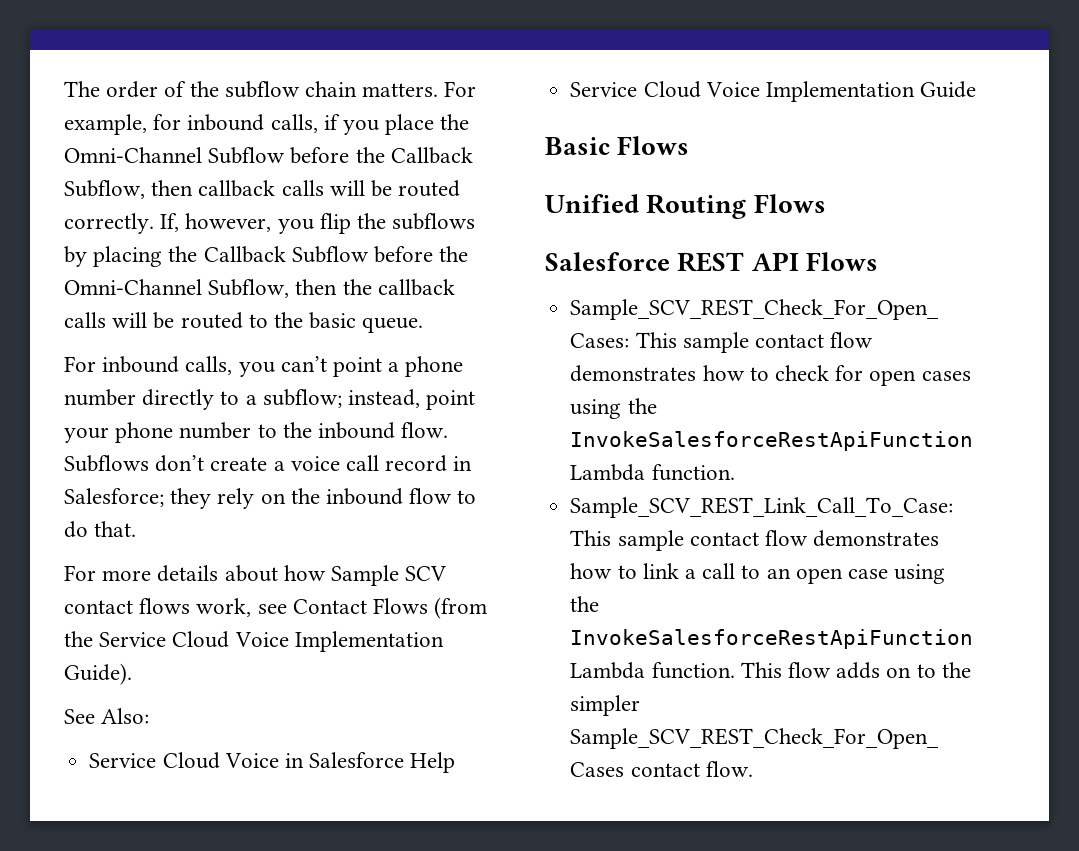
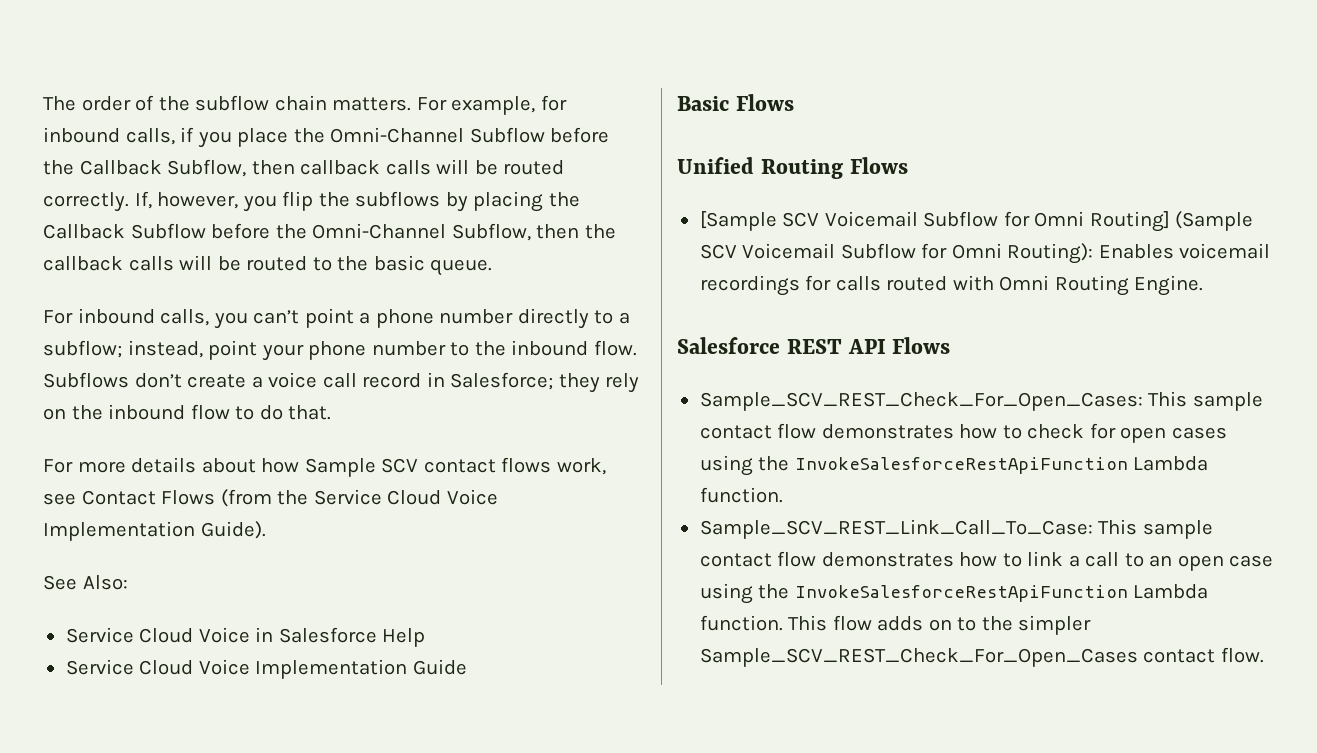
+ [Sample SCV Voicemail Subflow for Omni Routing] (Sample SCV Voicemail Subflow for Omni Routing): Enables voicemail recordings for calls routed with Omni Routing Engine.

